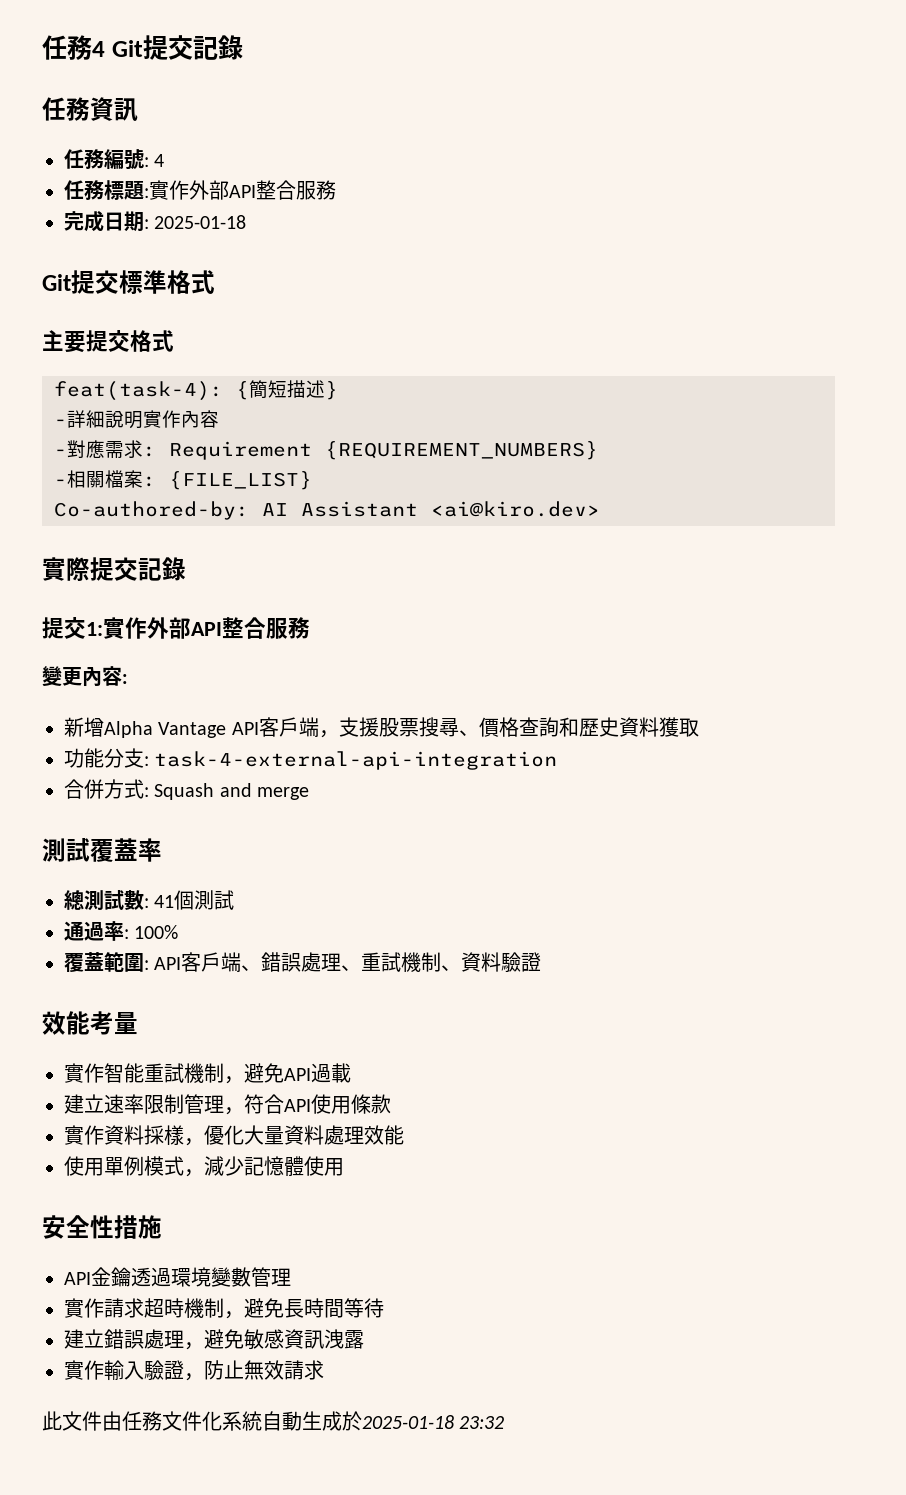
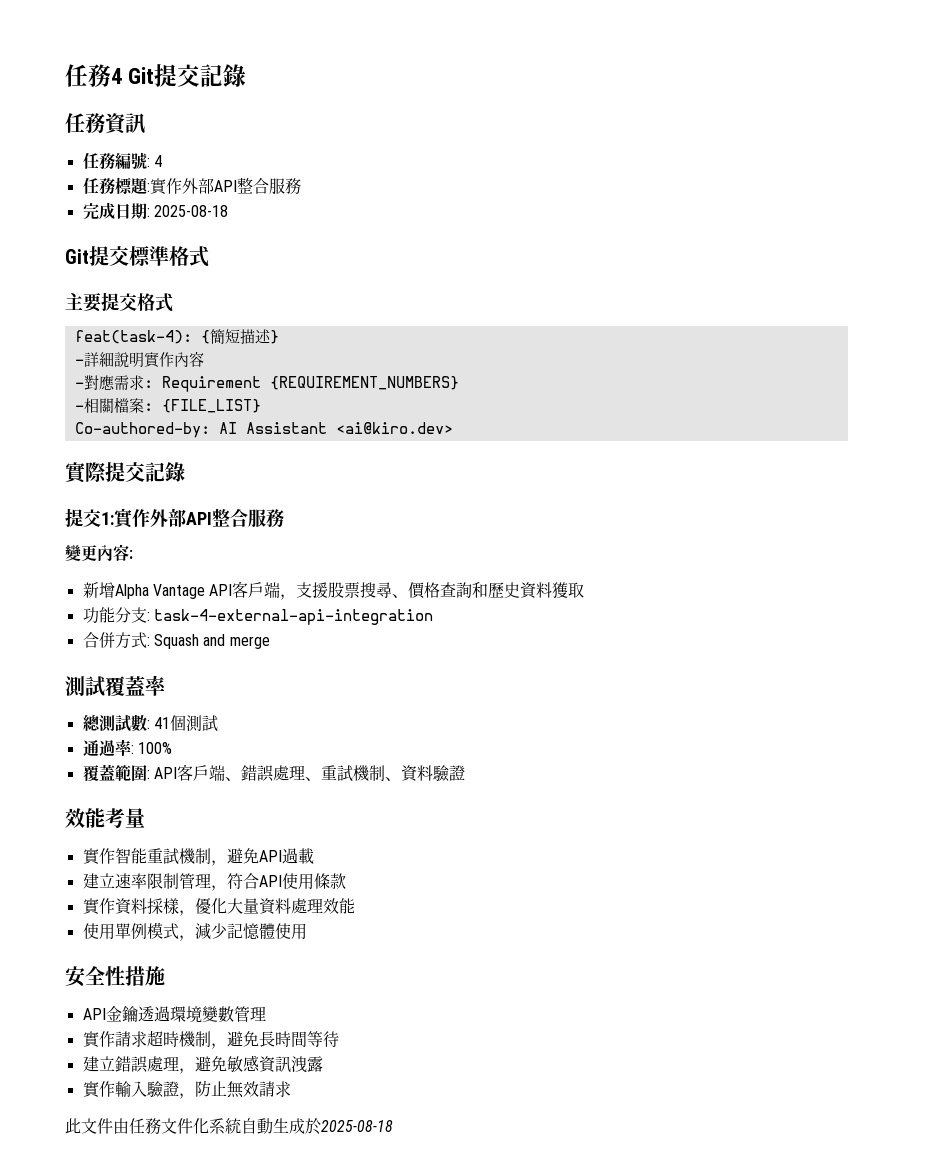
- 完成日期: 2025-01-18
+ 完成日期: 2025-08-18
- 此文件由任務文件化系統自動生成於2025-01-18 23:32
+ 此文件由任務文件化系統自動生成於2025-08-18

